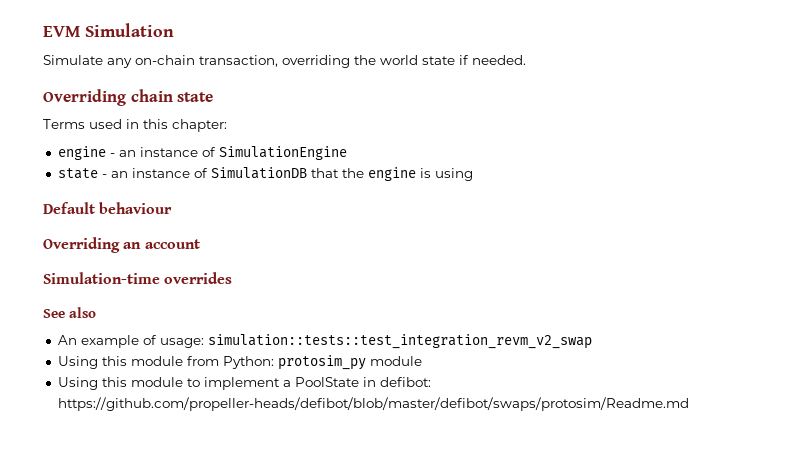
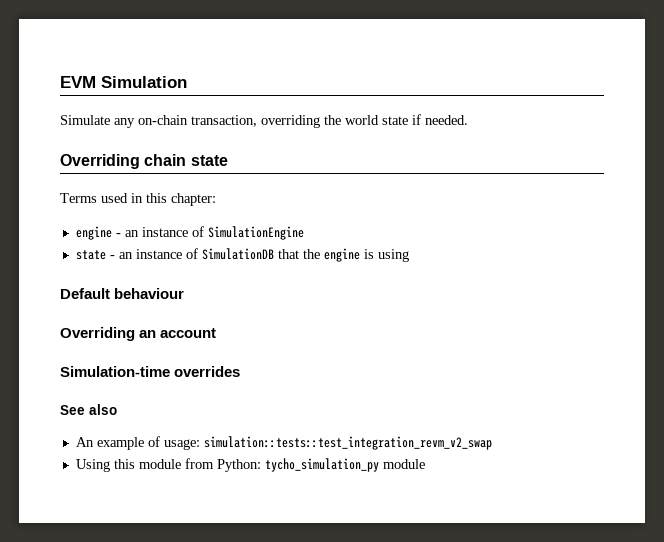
- Using this module from Python: protosim_py module
- Using this module to implement a PoolState in defibot: https://github.com/propeller-heads/defibot/blob/master/defibot/swaps/protosim/Readme.md
+ Using this module from Python: tycho_simulation_py module

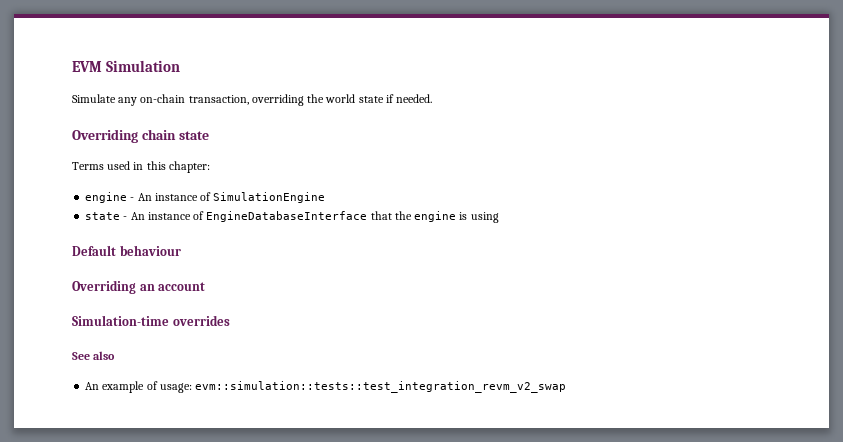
- engine - an instance of SimulationEngine
+ engine - An instance of SimulationEngine
- state - an instance of SimulationDB that the engine is using
+ state - An instance of EngineDatabaseInterface that the engine is using
- An example of usage: simulation::tests::test_integration_revm_v2_swap
- Using this module from Python: tycho_simulation_py module
+ An example of usage: evm::simulation::tests::test_integration_revm_v2_swap

